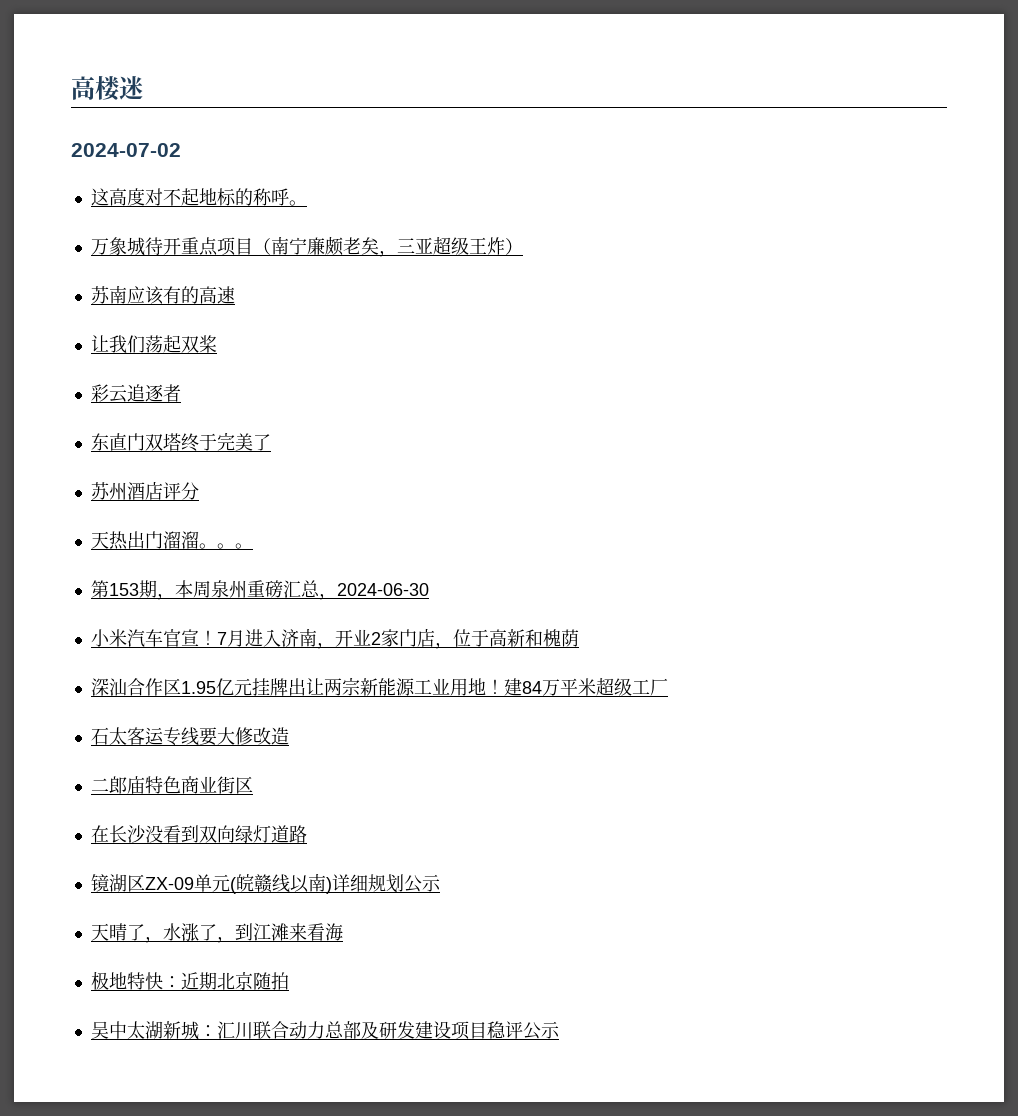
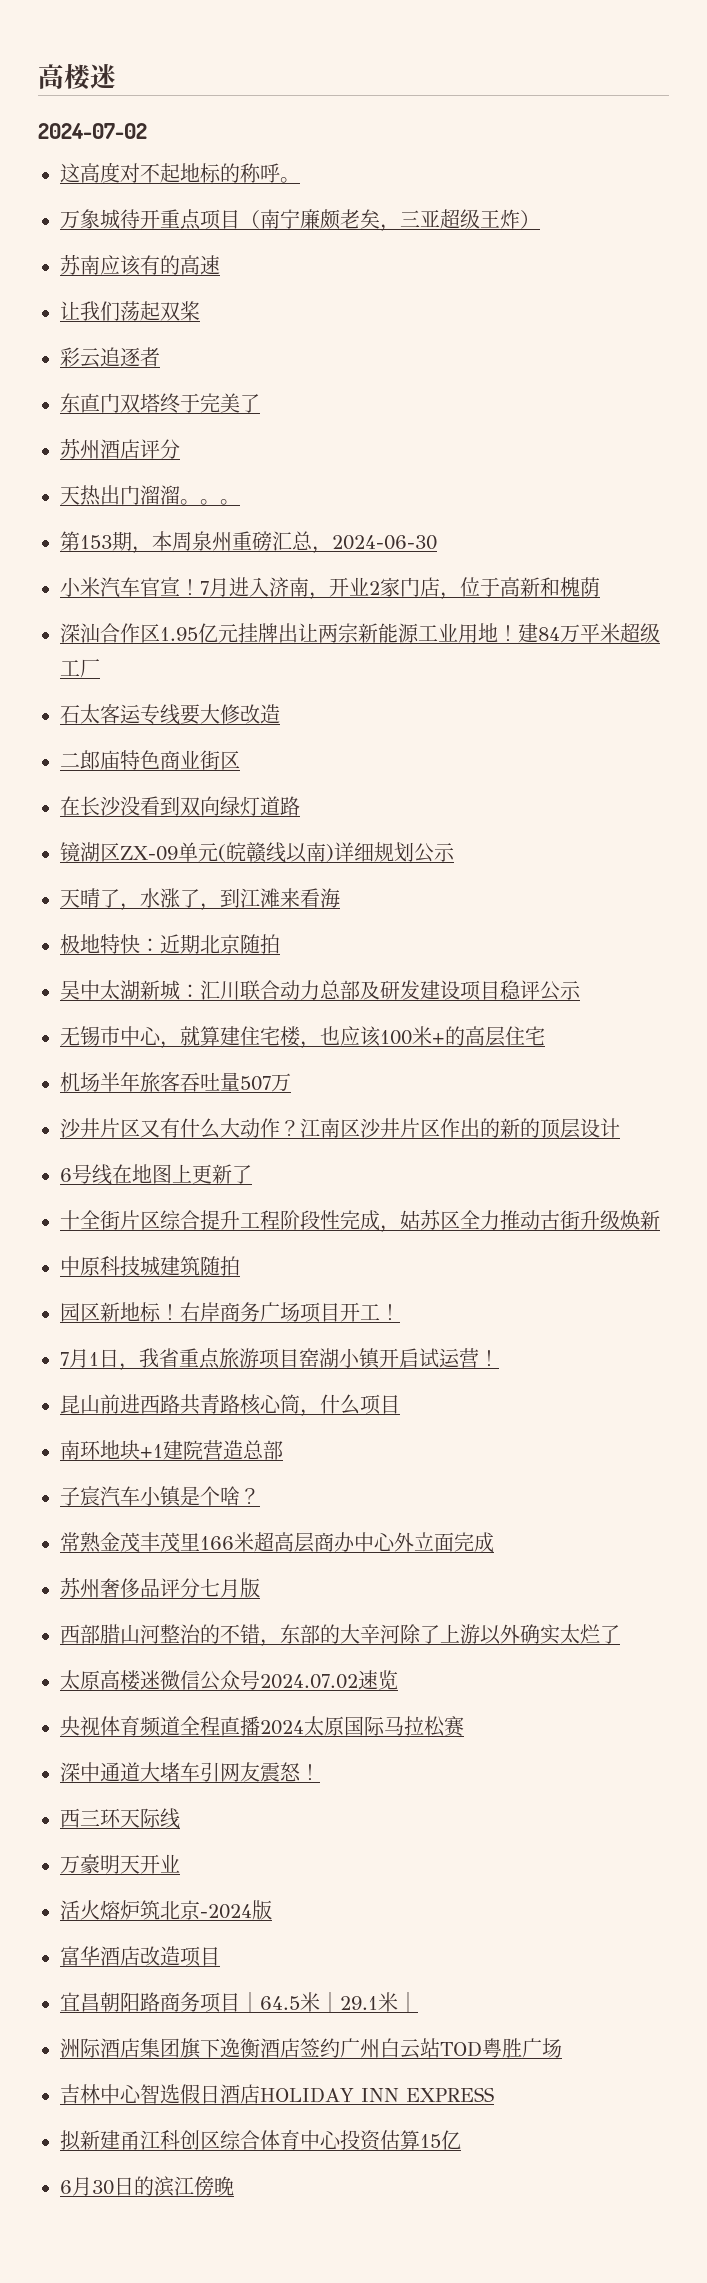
+ 无锡市中心，就算建住宅楼，也应该100米+的高层住宅
+ 机场半年旅客吞吐量507万
+ 沙井片区又有什么大动作？江南区沙井片区作出的新的顶层设计
+ 6号线在地图上更新了
+ 十全街片区综合提升工程阶段性完成，姑苏区全力推动古街升级焕新
+ 中原科技城建筑随拍
+ 园区新地标！右岸商务广场项目开工！
+ 7月1日，我省重点旅游项目窑湖小镇开启试运营！
+ 昆山前进西路共青路核心筒，什么项目
+ 南环地块+1建院营造总部
+ 子宸汽车小镇是个啥？
+ 常熟金茂丰茂里166米超高层商办中心外立面完成
+ 苏州奢侈品评分七月版
+ 西部腊山河整治的不错，东部的大辛河除了上游以外确实太烂了
+ 太原高楼迷微信公众号2024.07.02速览
+ 央视体育频道全程直播2024太原国际马拉松赛
+ 深中通道大堵车引网友震怒！
+ 西三环天际线
+ 万豪明天开业
+ 活火熔炉筑北京-2024版
+ 富华酒店改造项目
+ 宜昌朝阳路商务项目｜64.5米｜29.1米｜
+ 洲际酒店集团旗下逸衡酒店签约广州白云站TOD粤胜广场
+ 吉林中心智选假日酒店HOLIDAY INN EXPRESS
+ 拟新建甬江科创区综合体育中心投资估算15亿
+ 6月30日的滨江傍晚

